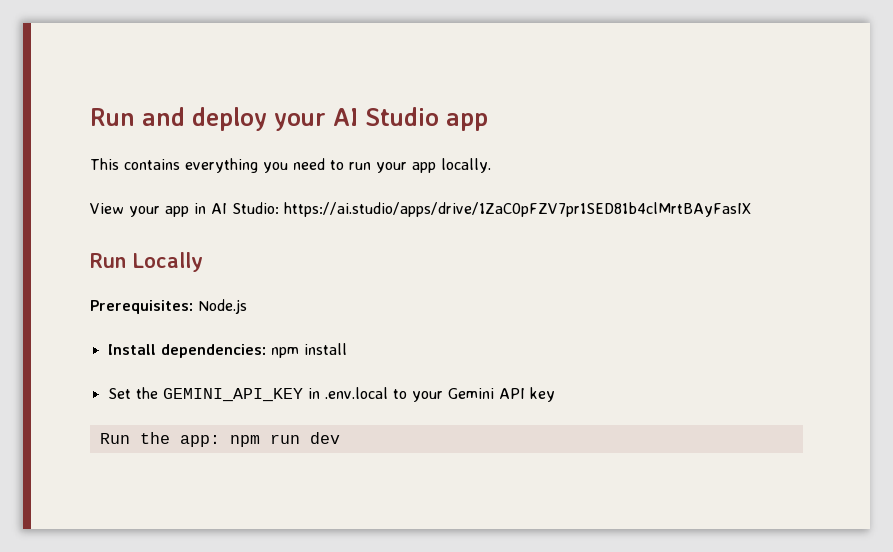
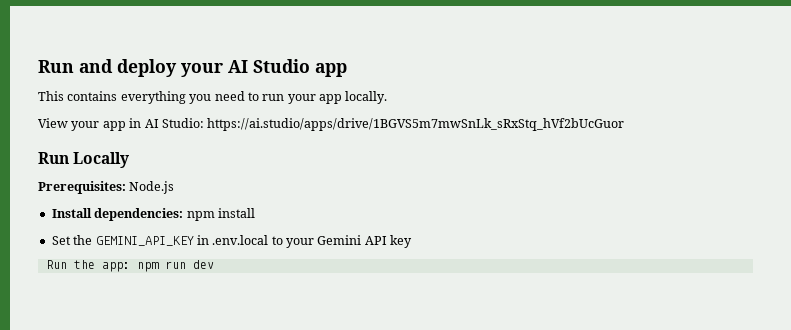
- View your app in AI Studio: https://ai.studio/apps/drive/1ZaC0pFZV7pr1SED81b4clMrtBAyFasIX
+ View your app in AI Studio: https://ai.studio/apps/drive/1BGVS5m7mwSnLk_sRxStq_hVf2bUcGuor

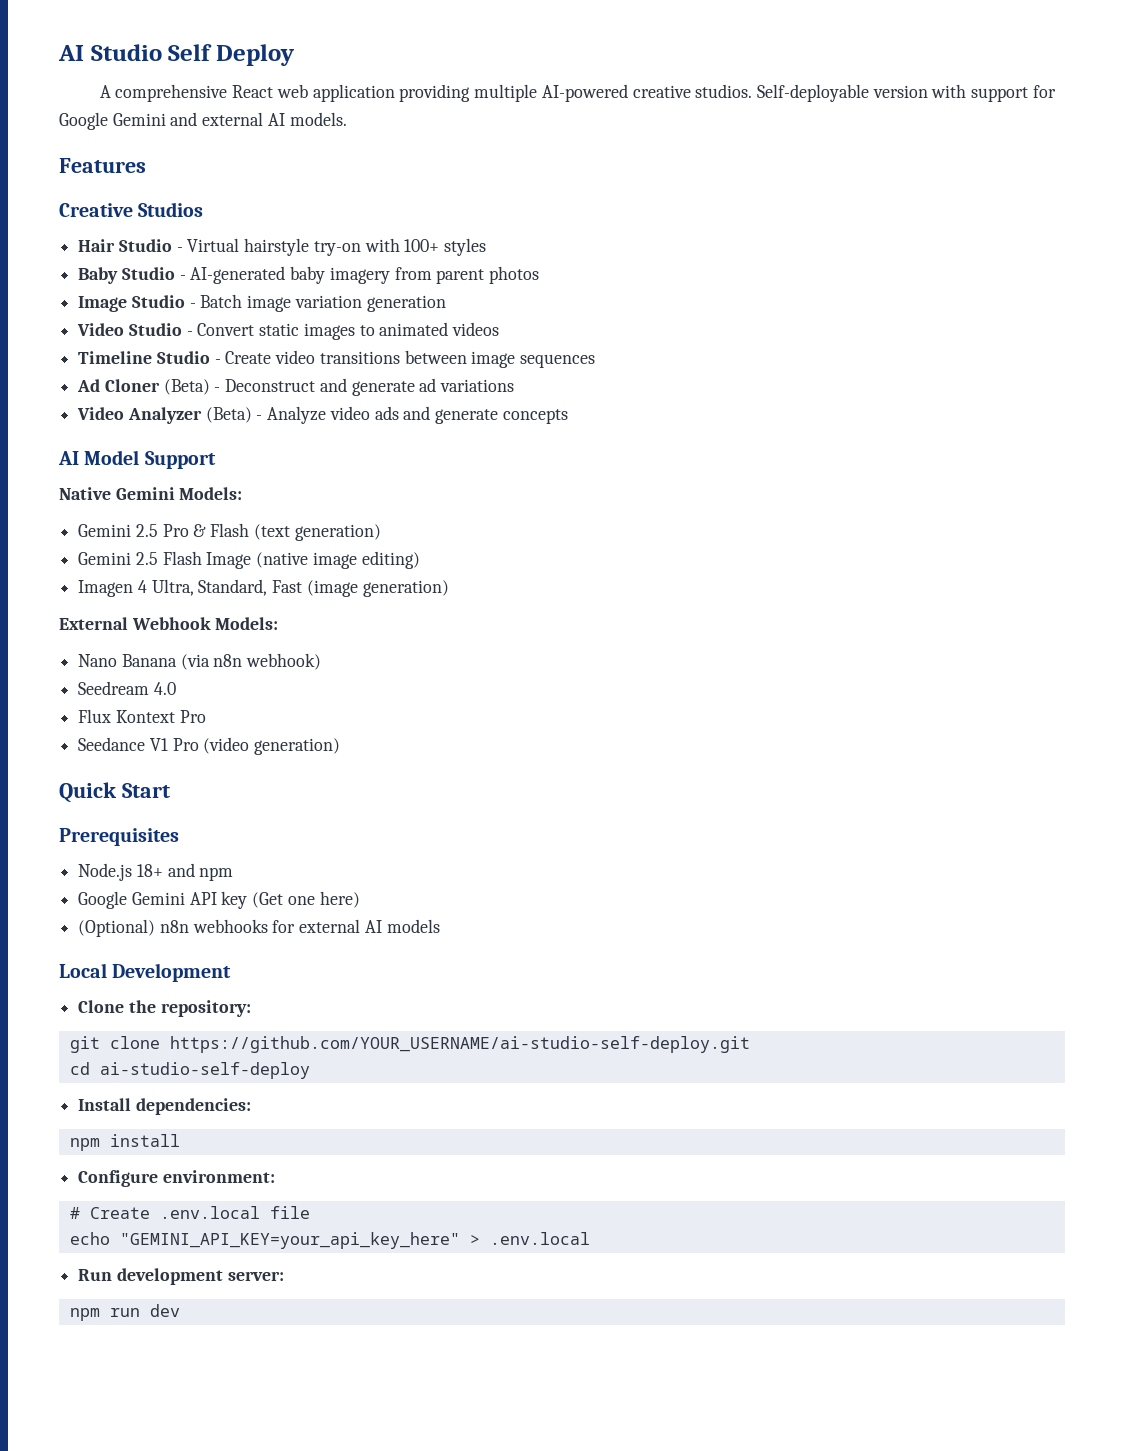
- Run and deploy your AI Studio app
- This contains everything you need to run your app locally.
- View your app in AI Studio: https://ai.studio/apps/drive/1BGVS5m7mwSnLk_sRxStq_hVf2bUcGuor
- Run Locally
- Prerequisites: Node.js
+ AI Studio Self Deploy
+ A comprehensive React web application providing multiple AI-powered creative studios. Self-deployable version with support for Google Gemini and external AI models.
+ Features
+ Creative Studios
+ Hair Studio - Virtual hairstyle try-on with 100+ styles
+ Baby Studio - AI-generated baby imagery from parent photos
+ Image Studio - Batch image variation generation
+ Video Studio - Convert static images to animated videos
+ Timeline Studio - Create video transitions between image sequences
+ Ad Cloner (Beta) - Deconstruct and generate ad variations
+ Video Analyzer (Beta) - Analyze video ads and generate concepts
+ AI Model Support
+ Native Gemini Models:
+ Gemini 2.5 Pro & Flash (text generation)
+ Gemini 2.5 Flash Image (native image editing)
+ Imagen 4 Ultra, Standard, Fast (image generation)
+ External Webhook Models:
+ Nano Banana (via n8n webhook)
+ Seedream 4.0
+ Flux Kontext Pro
+ Seedance V1 Pro (video generation)
+ Quick Start
+ Prerequisites
+ Node.js 18+ and npm
+ Google Gemini API key (Get one here)
+ (Optional) n8n webhooks for external AI models
+ Local Development
+ Clone the repository:
+ git clone https://github.com/YOUR_USERNAME/ai-studio-self-deploy.git
+ cd ai-studio-self-deploy
- Install dependencies: npm install
+ Install dependencies:
+ npm install
- Set the GEMINI_API_KEY in .env.local to your Gemini API key
- Run the app: npm run dev
+ Configure environment:
+ # Create .env.local file
+ echo "GEMINI_API_KEY=your_api_key_here" > .env.local
+ Run development server:
+ npm run dev

